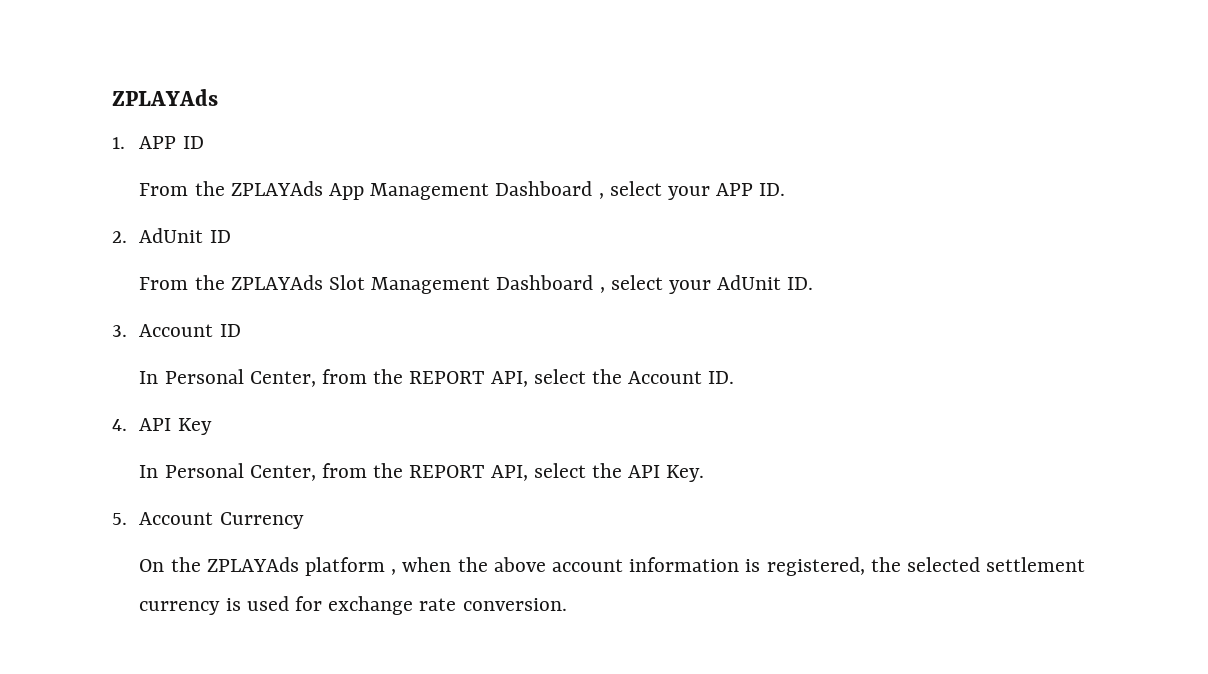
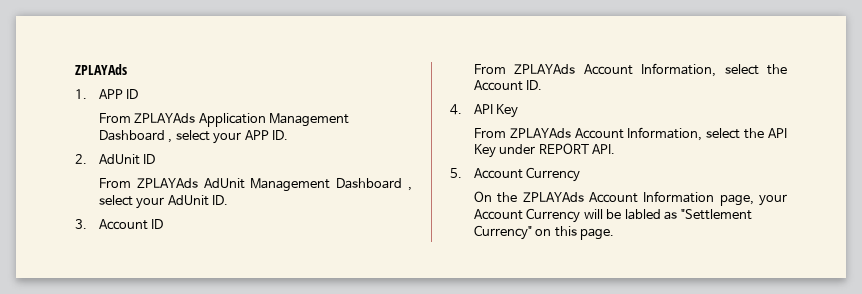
- From the ZPLAYAds App Management Dashboard , select your APP ID.
+ From ZPLAYAds Application Management Dashboard , select your APP ID.
- From the ZPLAYAds Slot Management Dashboard , select your AdUnit ID.
+ From ZPLAYAds AdUnit Management Dashboard , select your AdUnit ID.
- In Personal Center, from the REPORT API, select the Account ID.
+ From ZPLAYAds Account Information, select the Account ID.
- In Personal Center, from the REPORT API, select the API Key.
+ From ZPLAYAds Account Information, select the API Key under REPORT API.
- On the ZPLAYAds platform , when the above account information is registered, the selected settlement currency is used for exchange rate conversion.
+ On the ZPLAYAds Account Information page, your Account Currency will be labled as "Settlement Currency" on this page.

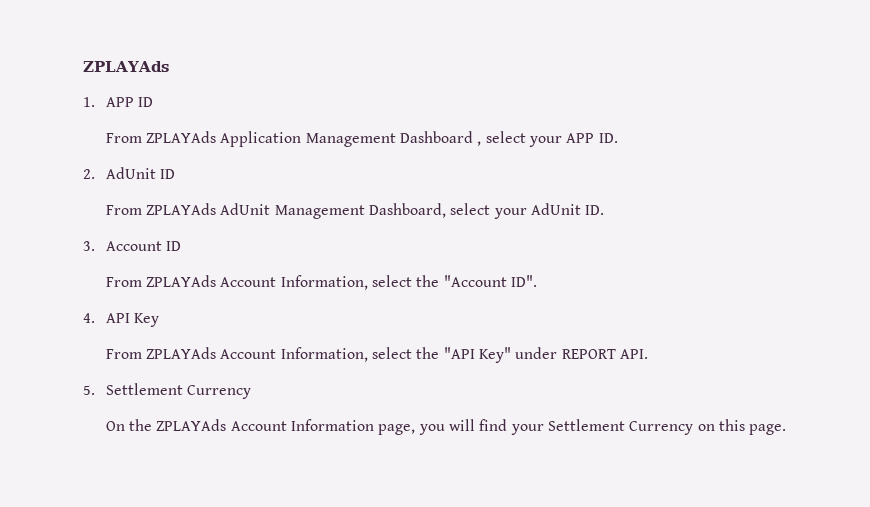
- From ZPLAYAds AdUnit Management Dashboard , select your AdUnit ID.
+ From ZPLAYAds AdUnit Management Dashboard, select your AdUnit ID.
- From ZPLAYAds Account Information, select the Account ID.
+ From ZPLAYAds Account Information, select the "Account ID".
- From ZPLAYAds Account Information, select the API Key under REPORT API.
+ From ZPLAYAds Account Information, select the "API Key" under REPORT API.
- 5. Account Currency
+ 5. Settlement Currency
- On the ZPLAYAds Account Information page, your Account Currency will be labled as "Settlement Currency" on this page.
+ On the ZPLAYAds Account Information page, you will find your Settlement Currency on this page.

